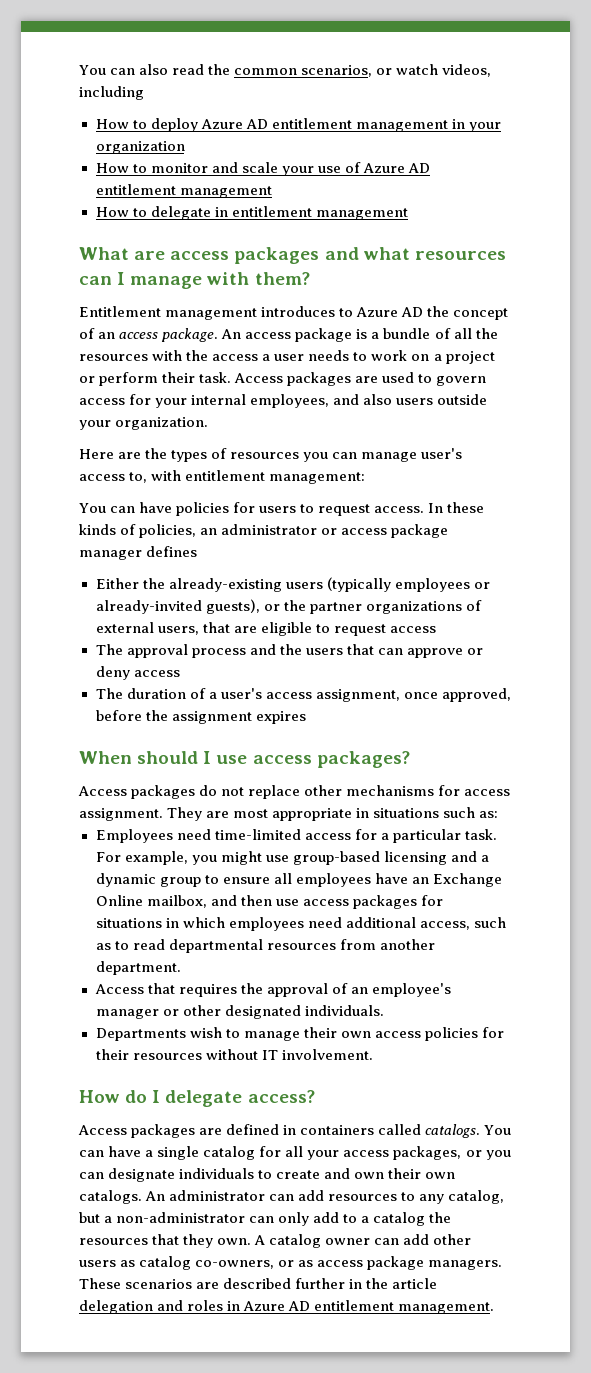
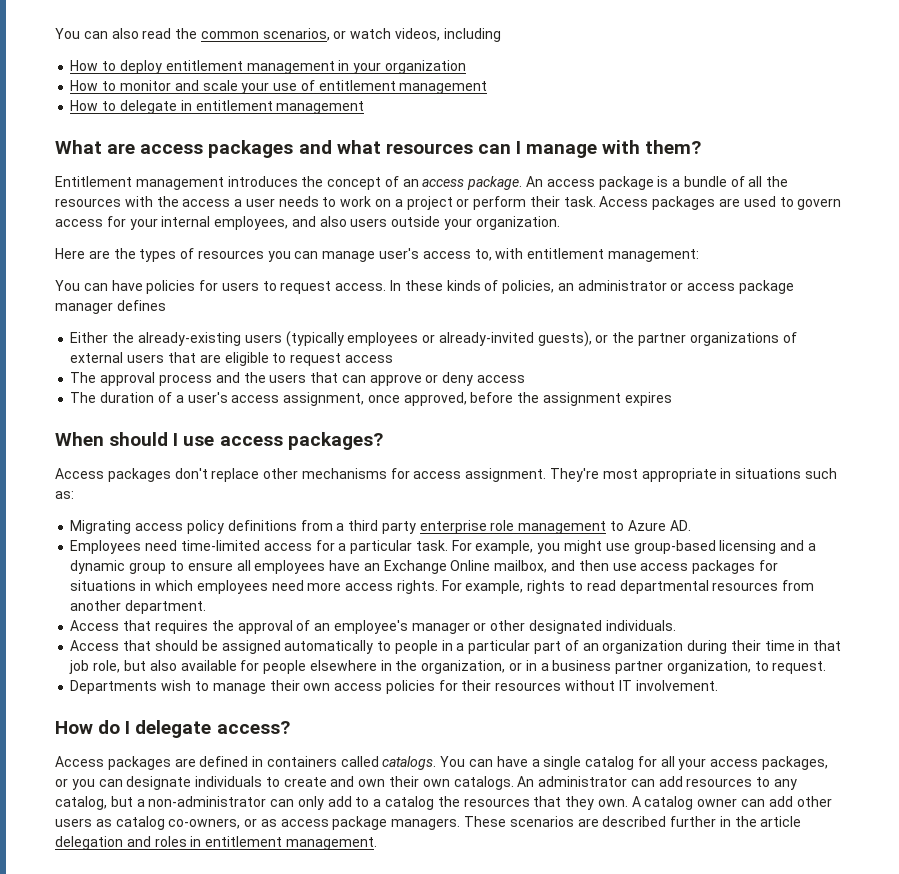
- How to deploy Azure AD entitlement management in your organization
+ How to deploy entitlement management in your organization
- How to monitor and scale your use of Azure AD entitlement management
+ How to monitor and scale your use of entitlement management
- Entitlement management introduces to Azure AD the concept of an access package.
+ Entitlement management introduces the concept of an access package.
- Either the already-existing users (typically employees or already-invited guests), or the partner organizations of external users, that are eligible to request access
+ Either the already-existing users (typically employees or already-invited guests), or the partner organizations of external users that are eligible to request access
- Access packages do not replace other mechanisms for access assignment.
+ Access packages don't replace other mechanisms for access assignment.
- They are most appropriate in situations such as:
+ They're most appropriate in situations such as:
+ Migrating access policy definitions from a third party enterprise role management to Azure AD.
- For example, you might use group-based licensing and a dynamic group to ensure all employees have an Exchange Online mailbox, and then use access packages for situations in which employees need additional access, such as to read departmental resources from another department.
+ For example, you might use group-based licensing and a dynamic group to ensure all employees have an Exchange Online mailbox, and then use access packages for situations in which employees need more access rights. For example, rights to read departmental resources from another department.
+ Access that should be assigned automatically to people in a particular part of an organization during their time in that job role, but also available for people elsewhere in the organization, or in a business partner organization, to request.
- These scenarios are described further in the article delegation and roles in Azure AD entitlement management.
+ These scenarios are described further in the article delegation and roles in entitlement management.

